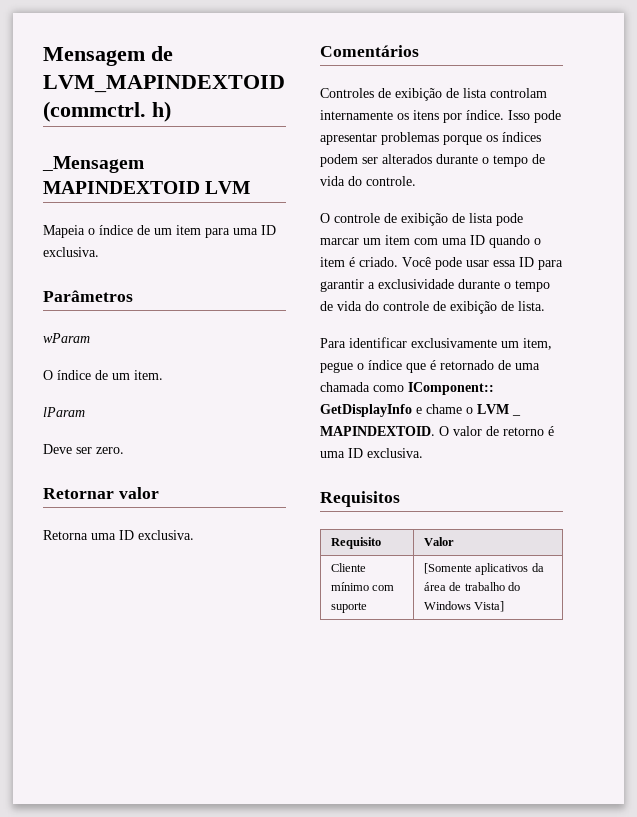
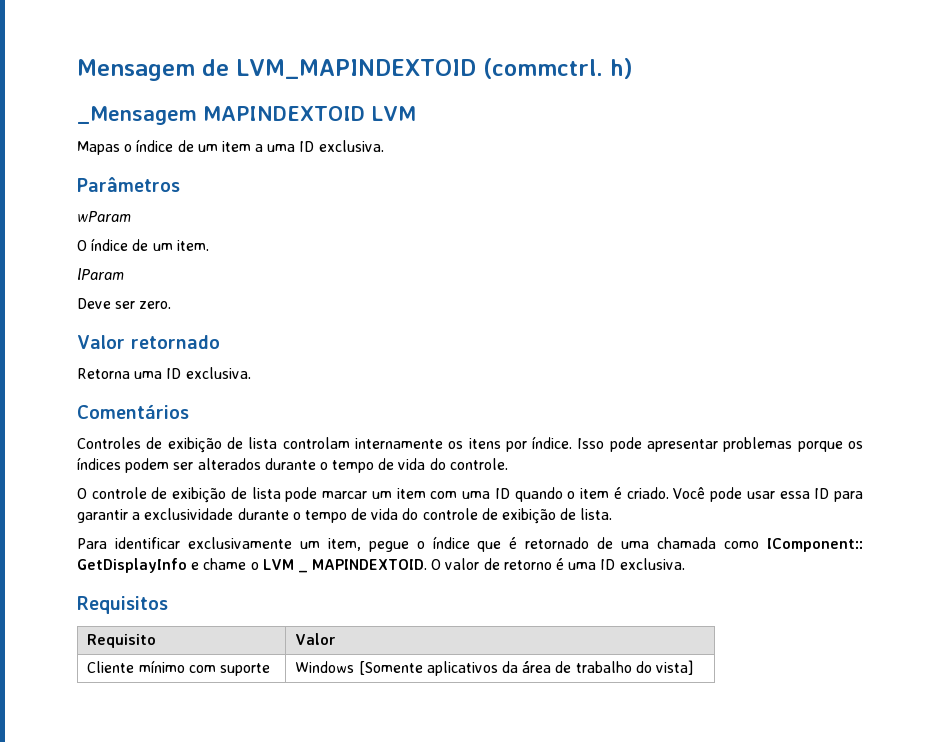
- Mapeia o índice de um item para uma ID exclusiva.
+ Mapas o índice de um item a uma ID exclusiva.
- Retornar valor
+ Valor retornado
- Cliente mínimo com suporte | [Somente aplicativos da área de trabalho do Windows Vista]
+ Cliente mínimo com suporte | Windows [Somente aplicativos da área de trabalho do vista]

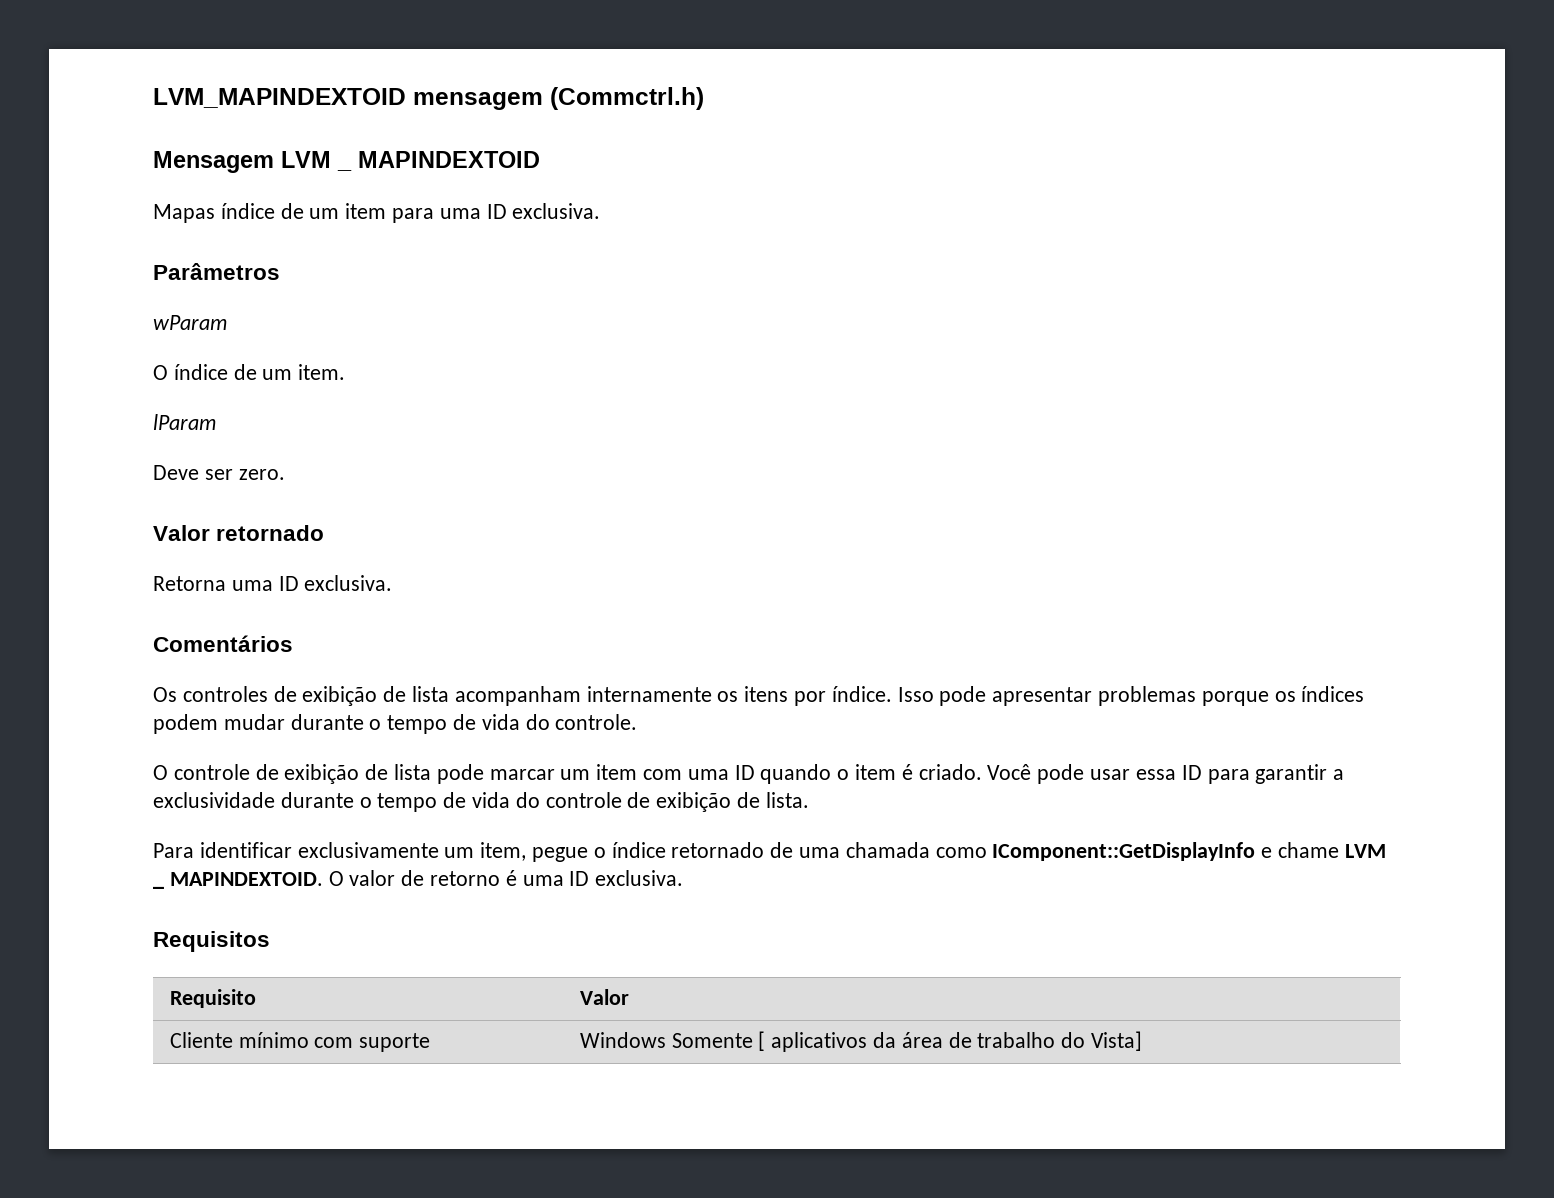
- Mensagem de LVM_MAPINDEXTOID (commctrl. h)
- _Mensagem MAPINDEXTOID LVM
+ LVM_MAPINDEXTOID mensagem (Commctrl.h)
+ Mensagem LVM _ MAPINDEXTOID
- Mapas o índice de um item a uma ID exclusiva.
+ Mapas índice de um item para uma ID exclusiva.
- Controles de exibição de lista controlam internamente os itens por índice.
+ Os controles de exibição de lista acompanham internamente os itens por índice.
- Isso pode apresentar problemas porque os índices podem ser alterados durante o tempo de vida do controle.
+ Isso pode apresentar problemas porque os índices podem mudar durante o tempo de vida do controle.
- Para identificar exclusivamente um item, pegue o índice que é retornado de uma chamada como IComponent:: GetDisplayInfo e chame o LVM _ MAPINDEXTOID.
+ Para identificar exclusivamente um item, pegue o índice retornado de uma chamada como IComponent::GetDisplayInfo e chame LVM _ MAPINDEXTOID.
- Cliente mínimo com suporte | Windows [Somente aplicativos da área de trabalho do vista]
+ Cliente mínimo com suporte | Windows Somente [ aplicativos da área de trabalho do Vista]

